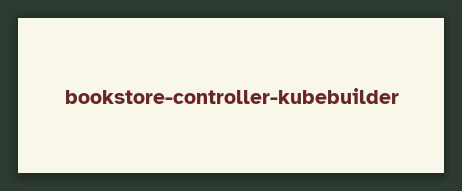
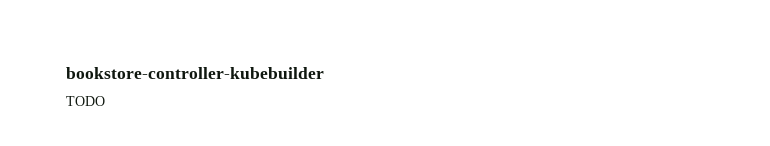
+ TODO

